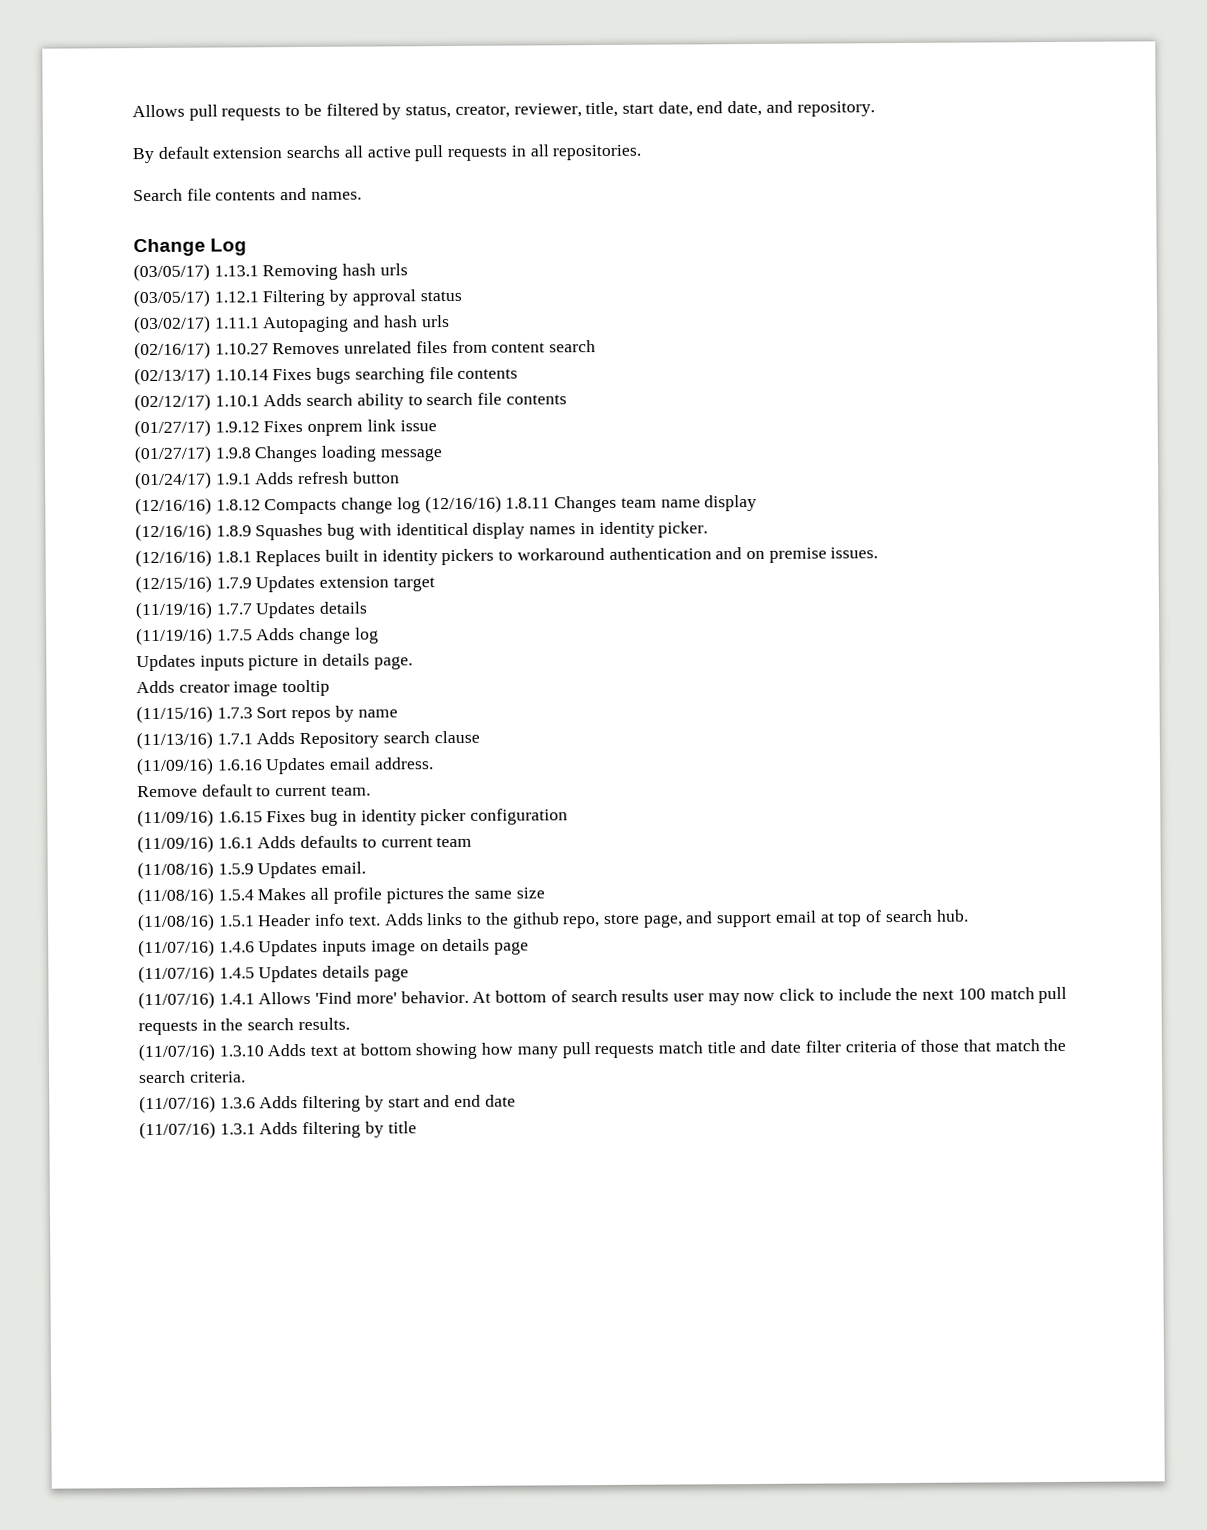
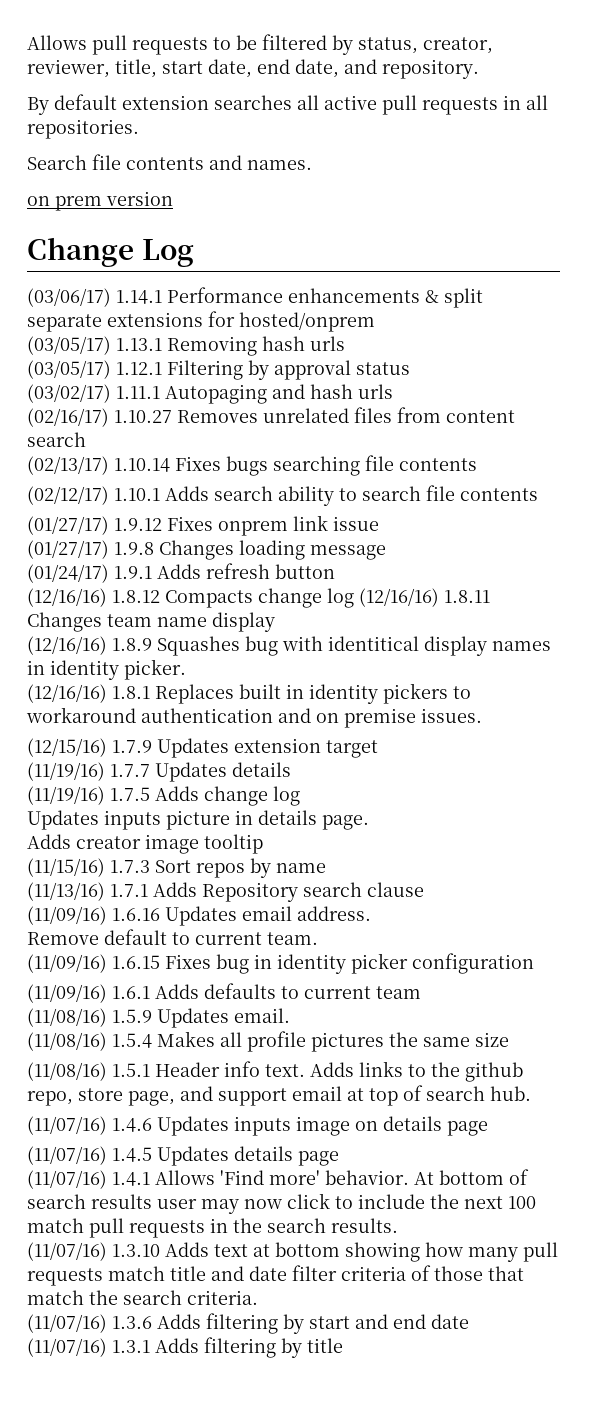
- By default extension searchs all active pull requests in all repositories.
+ By default extension searches all active pull requests in all repositories.
+ on prem version
+ (03/06/17) 1.14.1 Performance enhancements & split separate extensions for hosted/onprem

